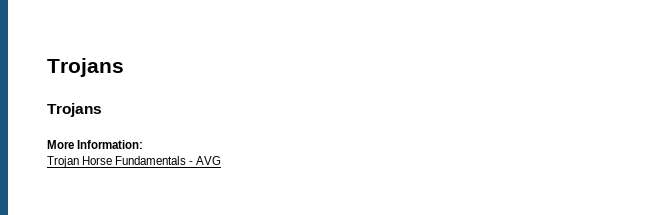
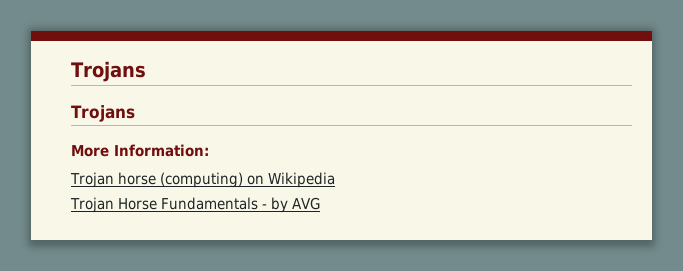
+ Trojan horse (computing) on Wikipedia
- Trojan Horse Fundamentals - AVG
+ Trojan Horse Fundamentals - by AVG

